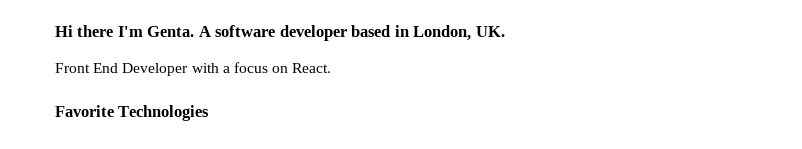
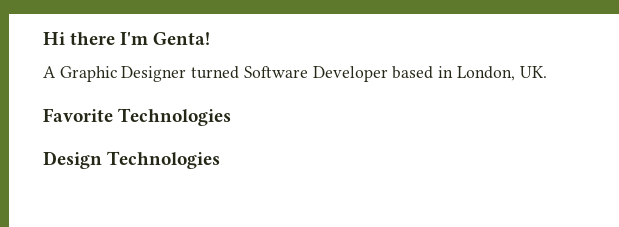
- Hi there I'm Genta. A software developer based in London, UK.
- Front End Developer with a focus on React.
+ Hi there I'm Genta!
+ A Graphic Designer turned Software Developer based in London, UK.
+ Design Technologies

